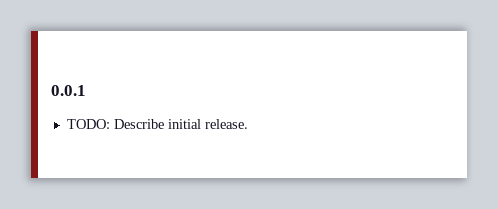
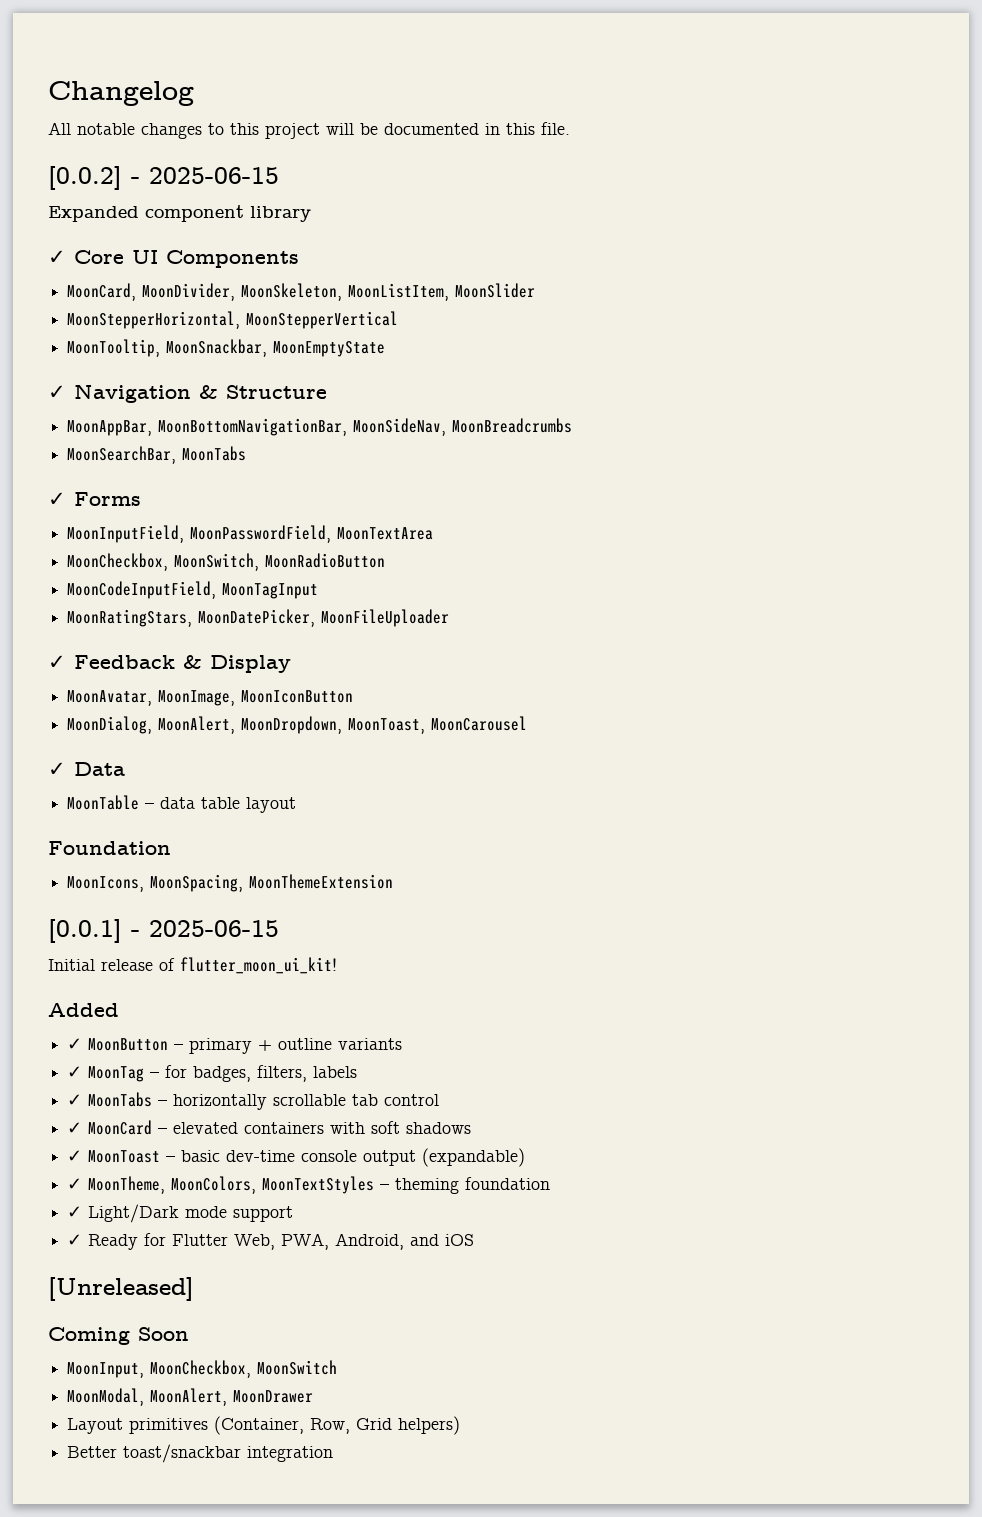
- 0.0.1
- TODO: Describe initial release.
+ Changelog
+ All notable changes to this project will be documented in this file.
+ [0.0.2] - 2025-06-15
+ Expanded component library
+ ✓ Core UI Components
+ MoonCard, MoonDivider, MoonSkeleton, MoonListItem, MoonSlider
+ MoonStepperHorizontal, MoonStepperVertical
+ MoonTooltip, MoonSnackbar, MoonEmptyState
+ ✓ Navigation & Structure
+ MoonAppBar, MoonBottomNavigationBar, MoonSideNav, MoonBreadcrumbs
+ MoonSearchBar, MoonTabs
+ ✓ Forms
+ MoonInputField, MoonPasswordField, MoonTextArea
+ MoonCheckbox, MoonSwitch, MoonRadioButton
+ MoonCodeInputField, MoonTagInput
+ MoonRatingStars, MoonDatePicker, MoonFileUploader
+ ✓ Feedback & Display
+ MoonAvatar, MoonImage, MoonIconButton
+ MoonDialog, MoonAlert, MoonDropdown, MoonToast, MoonCarousel
+ ✓ Data
+ MoonTable – data table layout
+ Foundation
+ MoonIcons, MoonSpacing, MoonThemeExtension
+ [0.0.1] - 2025-06-15
+ Initial release of flutter_moon_ui_kit!
+ Added
+ ✓ MoonButton – primary + outline variants
+ ✓ MoonTag – for badges, filters, labels
+ ✓ MoonTabs – horizontally scrollable tab control
+ ✓ MoonCard – elevated containers with soft shadows
+ ✓ MoonToast – basic dev-time console output (expandable)
+ ✓ MoonTheme, MoonColors, MoonTextStyles – theming foundation
+ ✓ Light/Dark mode support
+ ✓ Ready for Flutter Web, PWA, Android, and iOS
+ [Unreleased]
+ Coming Soon
+ MoonInput, MoonCheckbox, MoonSwitch
+ MoonModal, MoonAlert, MoonDrawer
+ Layout primitives (Container, Row, Grid helpers)
+ Better toast/snackbar integration

